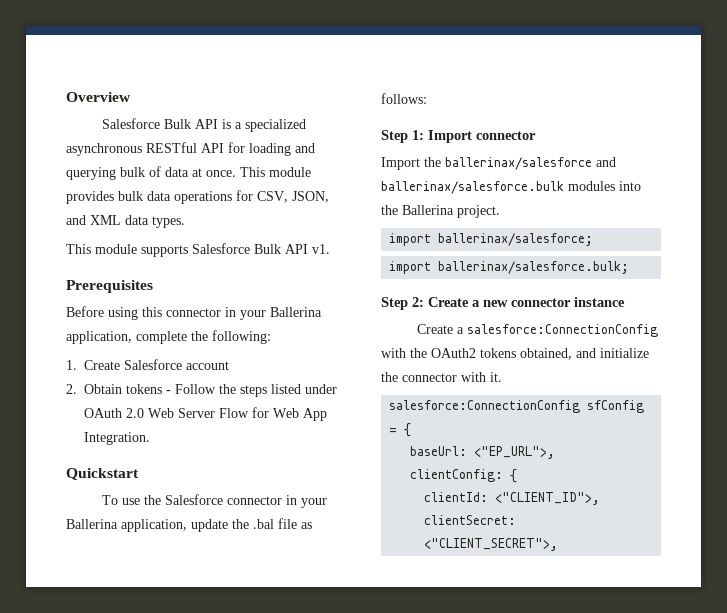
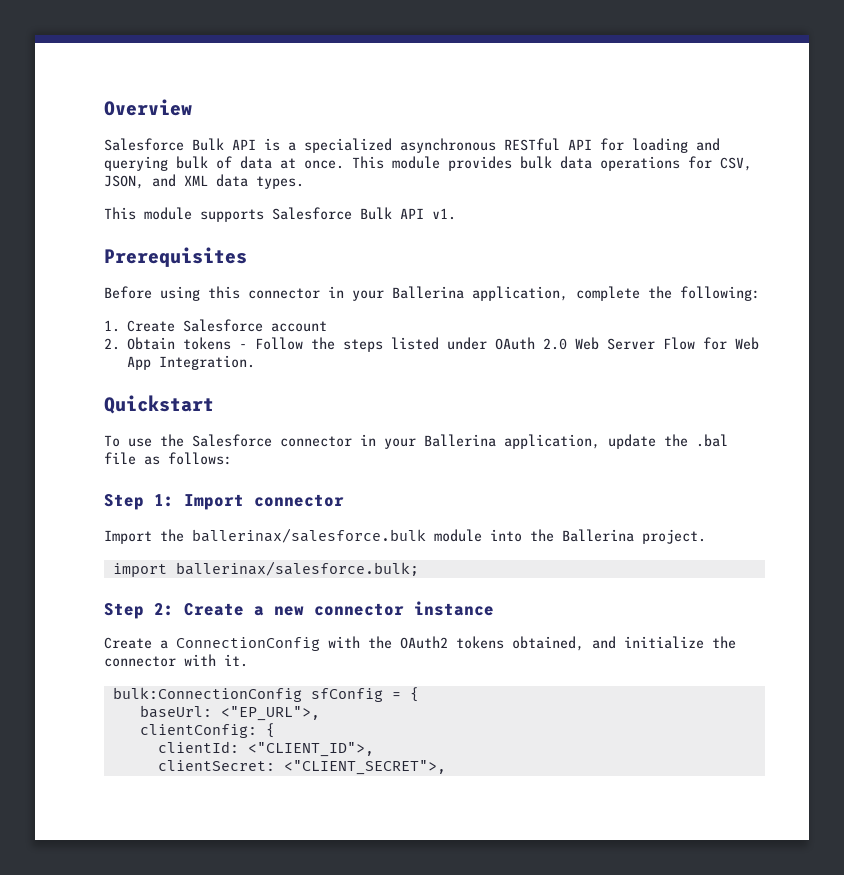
- Import the ballerinax/salesforce and ballerinax/salesforce.bulk modules into the Ballerina project.
+ Import the ballerinax/salesforce.bulk module into the Ballerina project.
- import ballerinax/salesforce;
- Create a salesforce:ConnectionConfig with the OAuth2 tokens obtained, and initialize the connector with it.
+ Create a ConnectionConfig with the OAuth2 tokens obtained, and initialize the connector with it.
- salesforce:ConnectionConfig sfConfig = {
+ bulk:ConnectionConfig sfConfig = {

